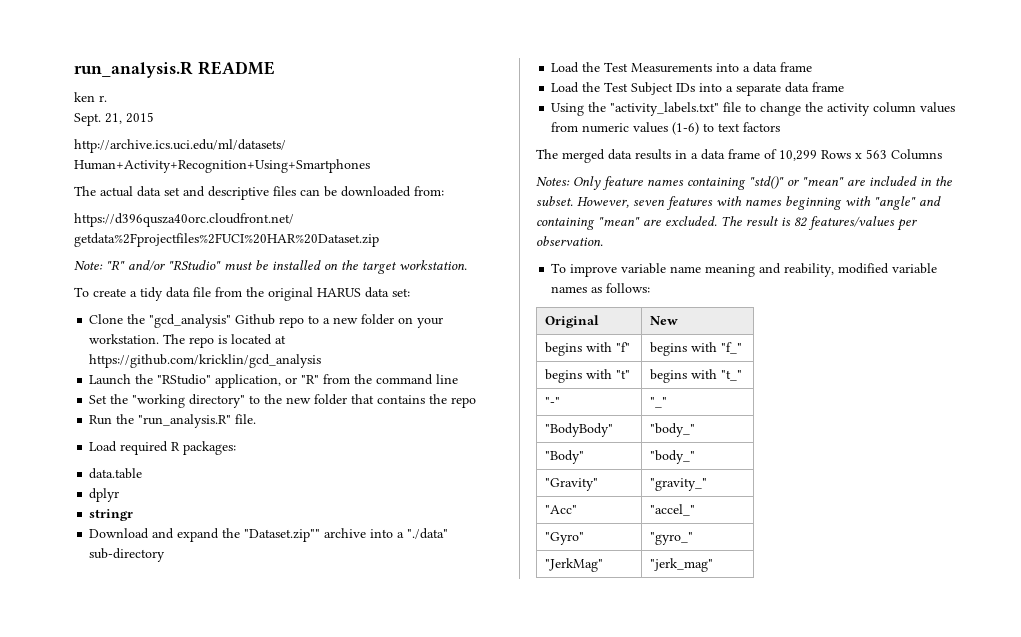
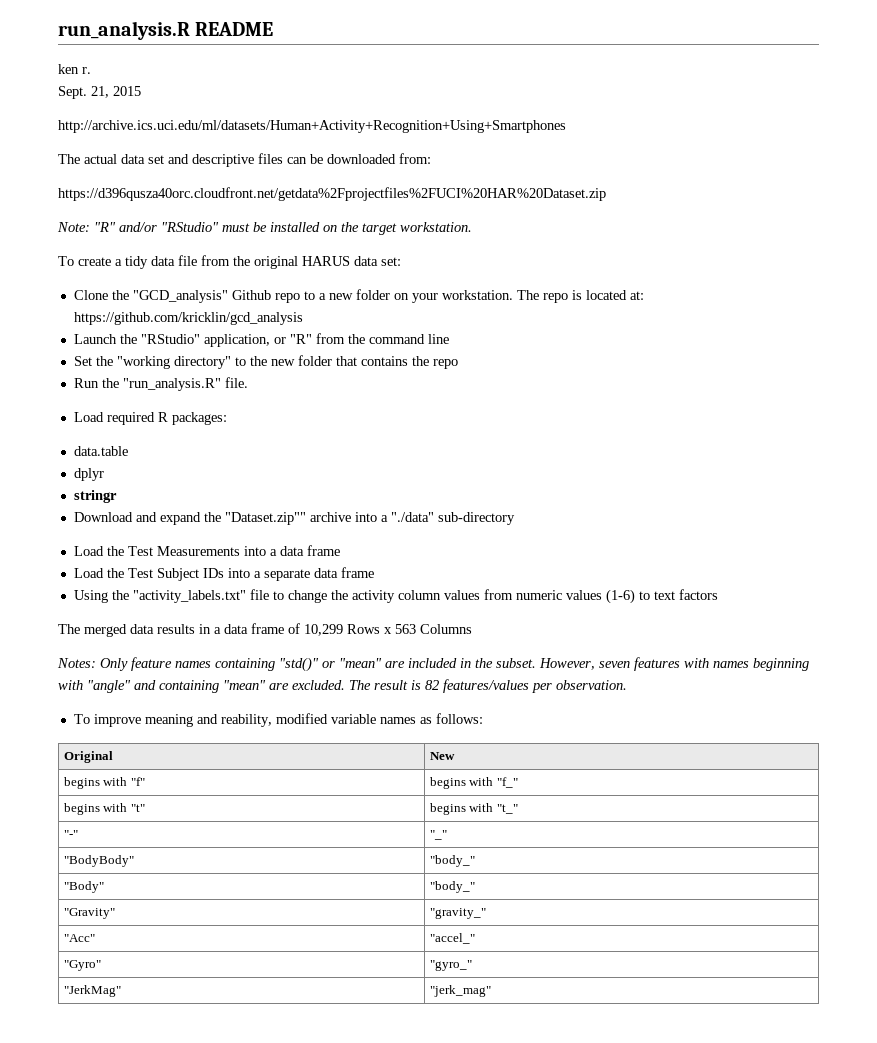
- Clone the "gcd_analysis" Github repo to a new folder on your workstation.
+ Clone the "GCD_analysis" Github repo to a new folder on your workstation.
- The repo is located at https://github.com/kricklin/gcd_analysis
+ The repo is located at: https://github.com/kricklin/gcd_analysis
- To improve variable name meaning and reability, modified variable names as follows:
+ To improve meaning and reability, modified variable names as follows:

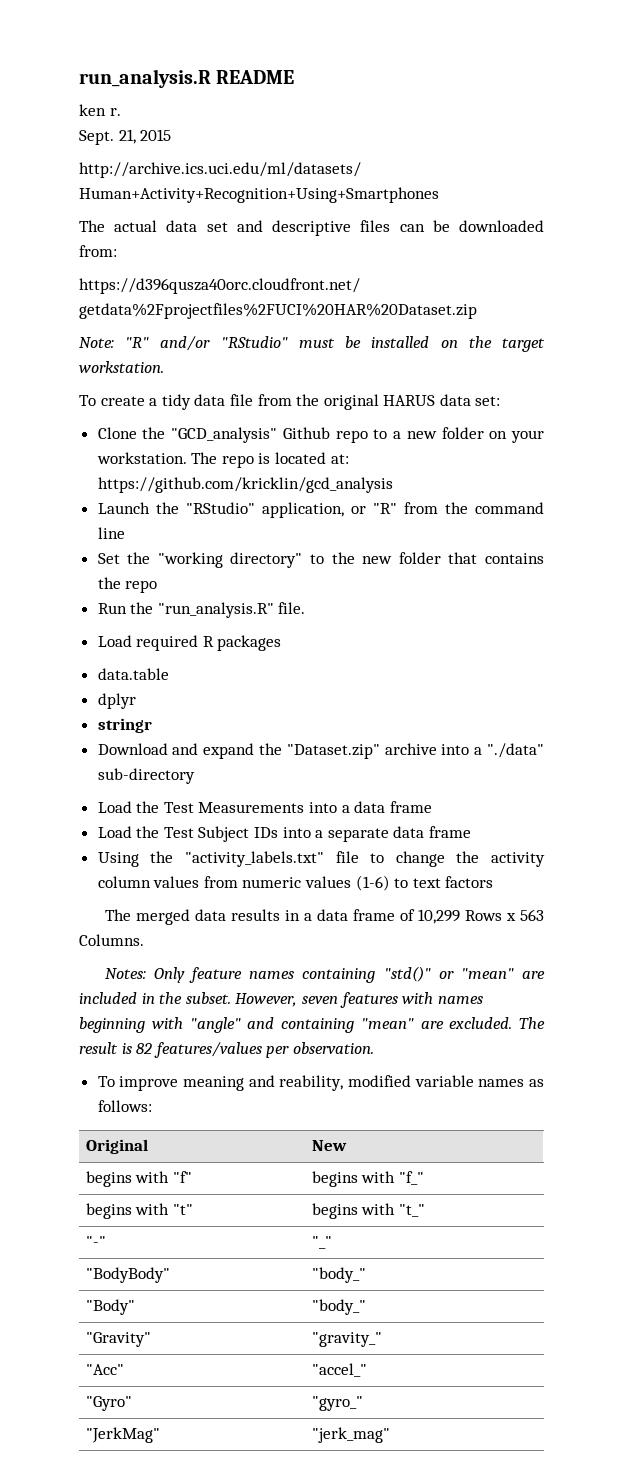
- Load required R packages:
+ Load required R packages
- Download and expand the "Dataset.zip"" archive into a "./data" sub-directory
+ Download and expand the "Dataset.zip" archive into a "./data" sub-directory
- The merged data results in a data frame of 10,299 Rows x 563 Columns
+ The merged data results in a data frame of 10,299 Rows x 563 Columns.

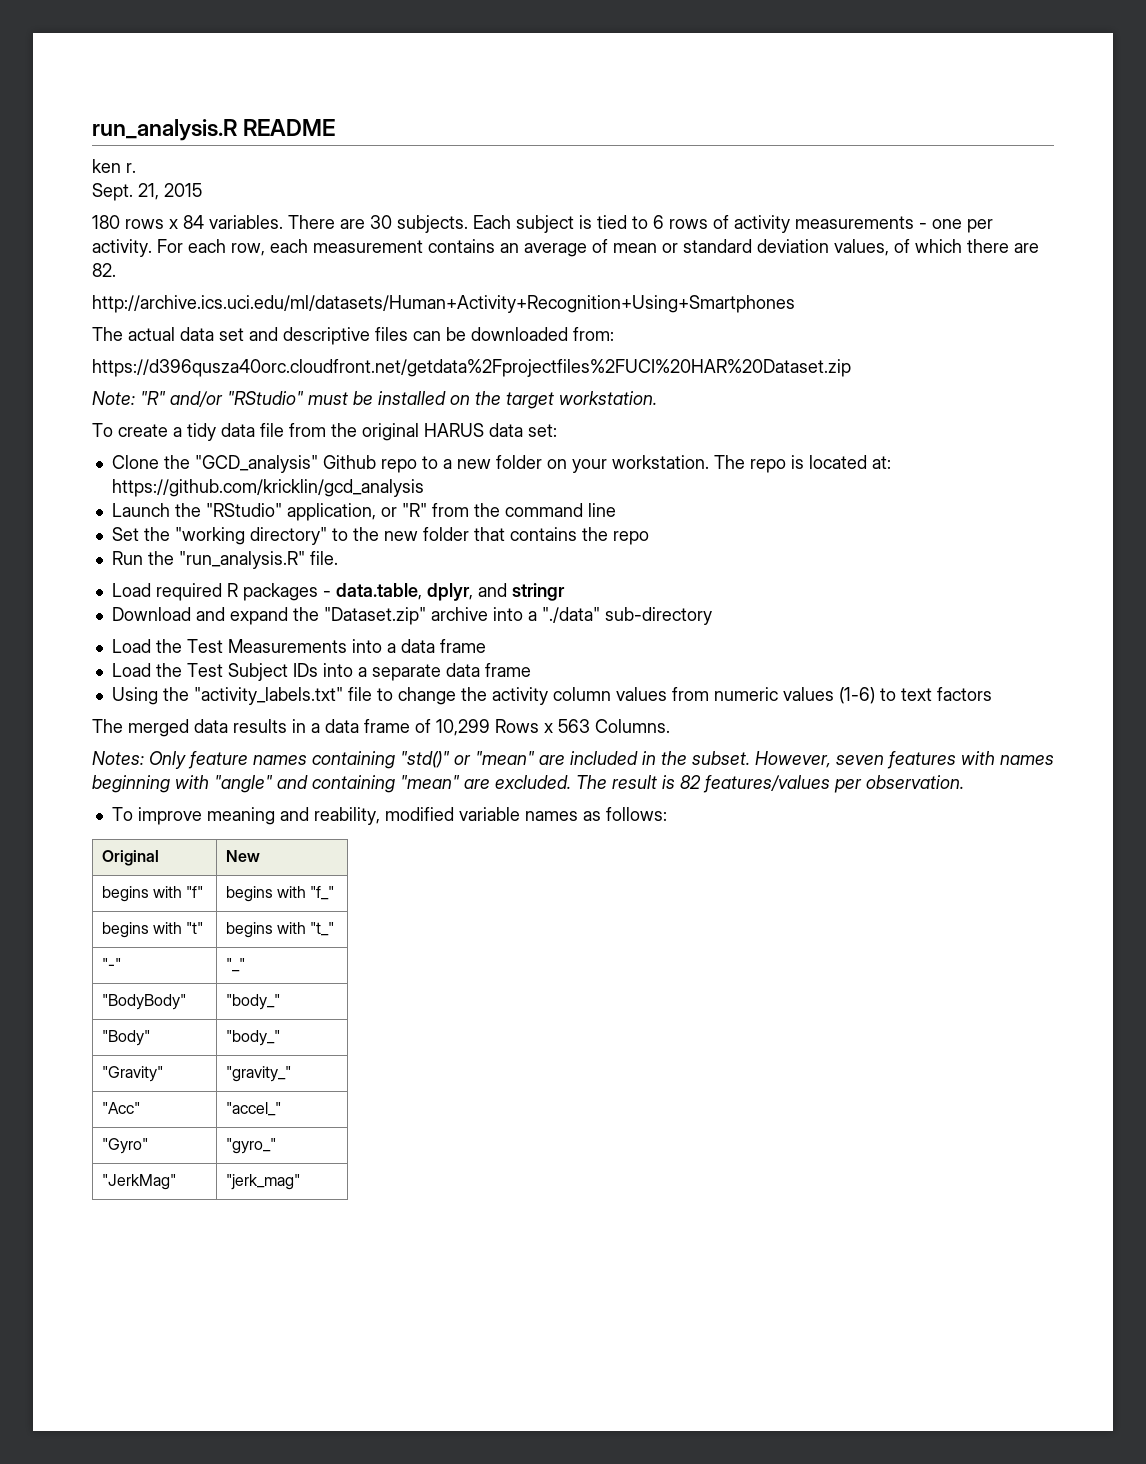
+ 180 rows x 84 variables. There are 30 subjects. Each subject is tied to 6 rows of activity measurements - one per activity. For each row, each measurement contains an average of mean or standard deviation values, of which there are 82.
- Load required R packages
- data.table
- dplyr
- stringr
+ Load required R packages - data.table, dplyr, and stringr

